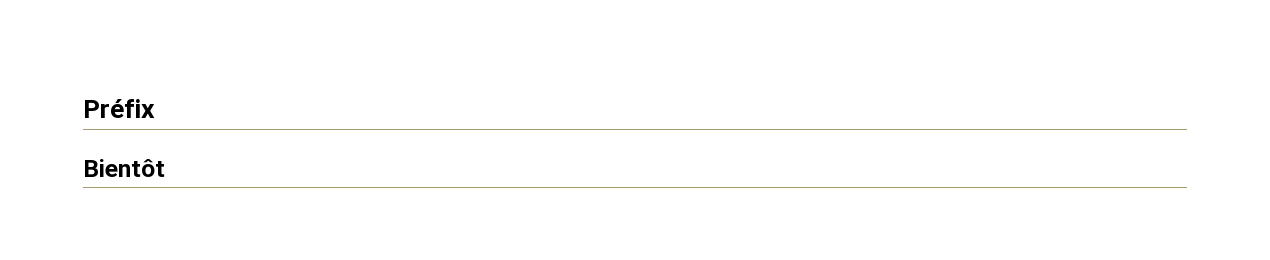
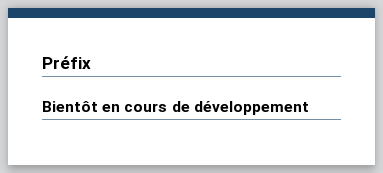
- Bientôt
+ Bientôt en cours de développement

